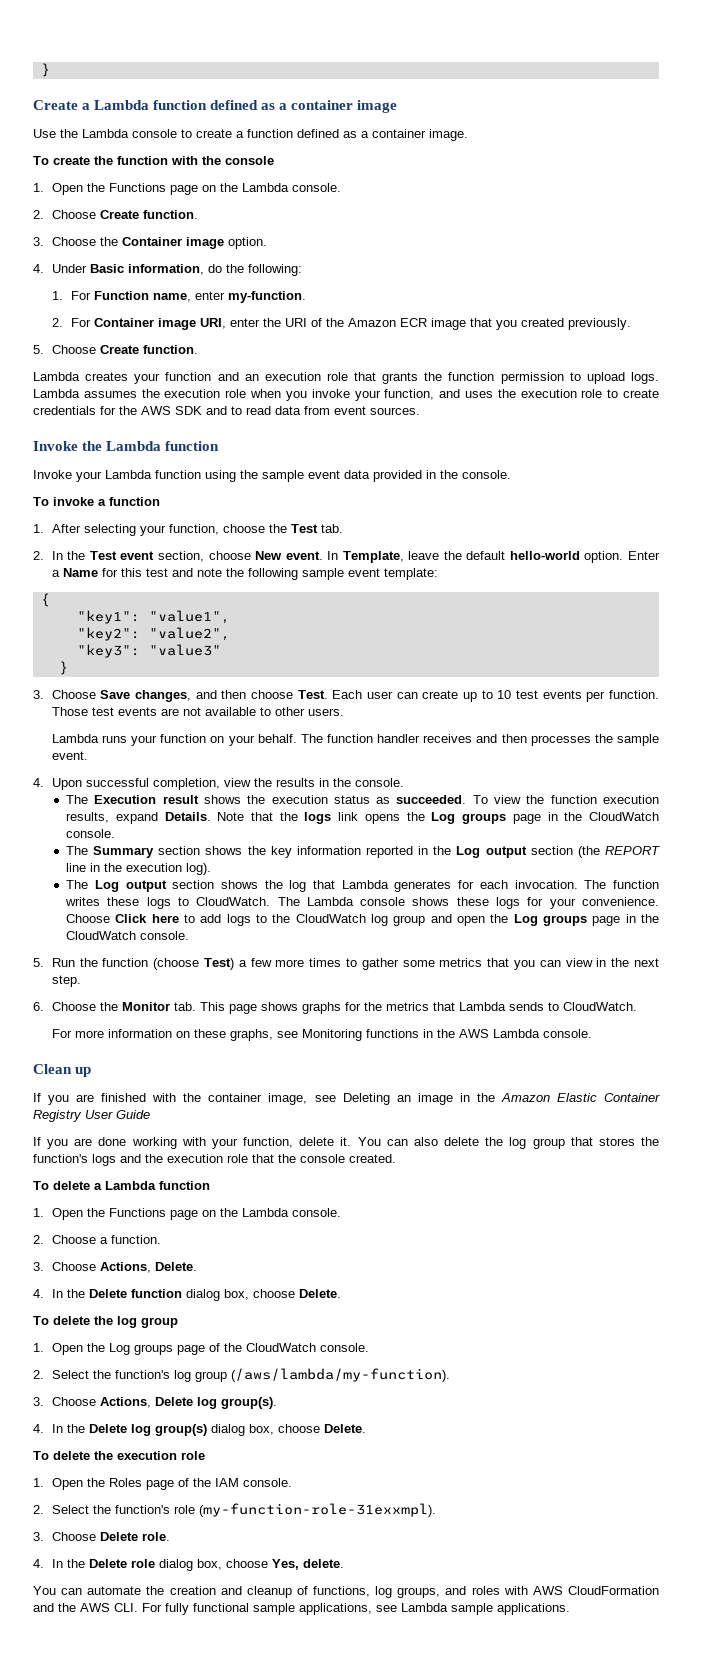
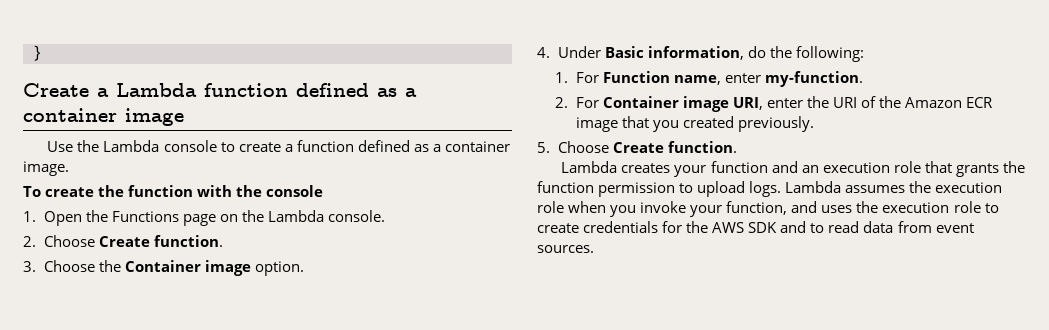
- Invoke the Lambda function
- Invoke your Lambda function using the sample event data provided in the console.
- To invoke a function
- 1. After selecting your function, choose the Test tab.
- 2. In the Test event section, choose New event. In Template, leave the default hello-world option. Enter a Name for this test and note the following sample event template:
- {
- "key1": "value1",
- "key2": "value2",
- "key3": "value3"
- }
- 3. Choose Save changes, and then choose Test. Each user can create up to 10 test events per function. Those test events are not available to other users.
- Lambda runs your function on your behalf. The function handler receives and then processes the sample event.
- 4. Upon successful completion, view the results in the console.
- The Execution result shows the execution status as succeeded. To view the function execution results, expand Details. Note that the logs link opens the Log groups page in the CloudWatch console.
- The Summary section shows the key information reported in the Log output section (the REPORT line in the execution log).
- The Log output section shows the log that Lambda generates for each invocation. The function writes these logs to CloudWatch. The Lambda console shows these logs for your convenience. Choose Click here to add logs to the CloudWatch log group and open the Log groups page in the CloudWatch console.
- 5. Run the function (choose Test) a few more times to gather some metrics that you can view in the next step.
- 6. Choose the Monitor tab. This page shows graphs for the metrics that Lambda sends to CloudWatch.
- For more information on these graphs, see Monitoring functions in the AWS Lambda console.
- Clean up
- If you are finished with the container image, see Deleting an image in the Amazon Elastic Container Registry User Guide
- If you are done working with your function, delete it. You can also delete the log group that stores the function's logs and the execution role that the console created.
- To delete a Lambda function
- 1. Open the Functions page on the Lambda console.
- 2. Choose a function.
- 3. Choose Actions, Delete.
- 4. In the Delete function dialog box, choose Delete.
- To delete the log group
- 1. Open the Log groups page of the CloudWatch console.
- 2. Select the function's log group (/aws/lambda/my-function).
- 3. Choose Actions, Delete log group(s).
- 4. In the Delete log group(s) dialog box, choose Delete.
- To delete the execution role
- 1. Open the Roles page of the IAM console.
- 2. Select the function's role (my-function-role-31exxmpl).
- 3. Choose Delete role.
- 4. In the Delete role dialog box, choose Yes, delete.
- You can automate the creation and cleanup of functions, log groups, and roles with AWS CloudFormation and the AWS CLI. For fully functional sample applications, see Lambda sample applications.

